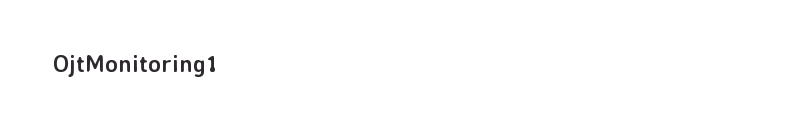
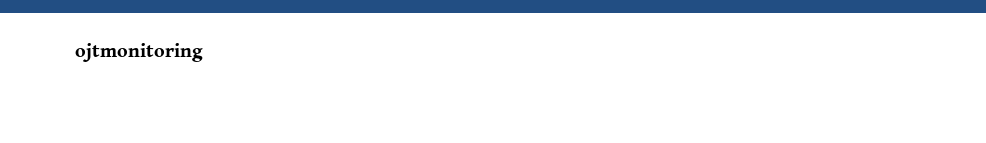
- OjtMonitoring1
+ ojtmonitoring

